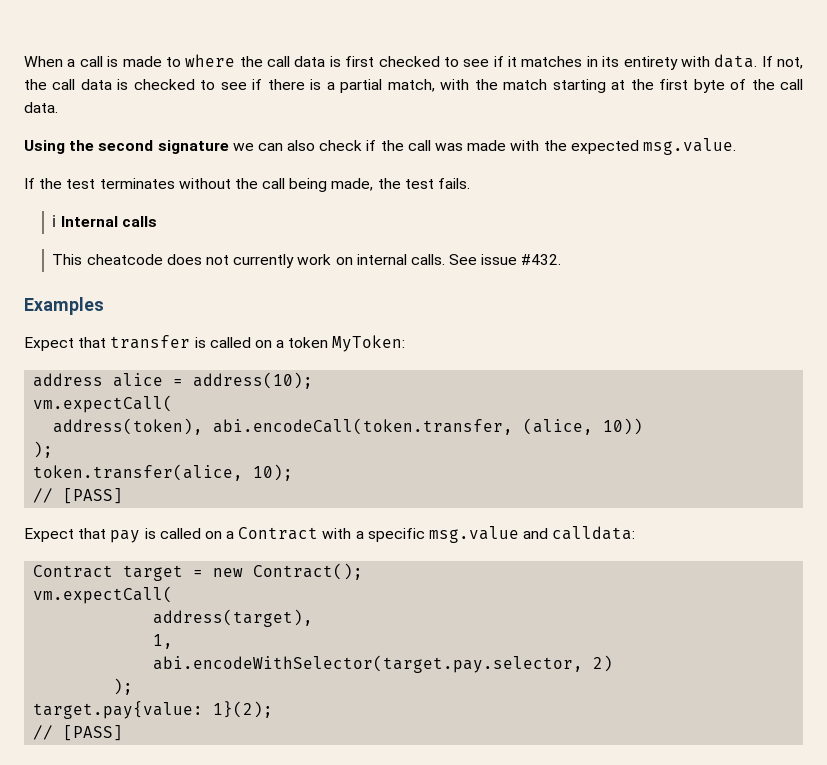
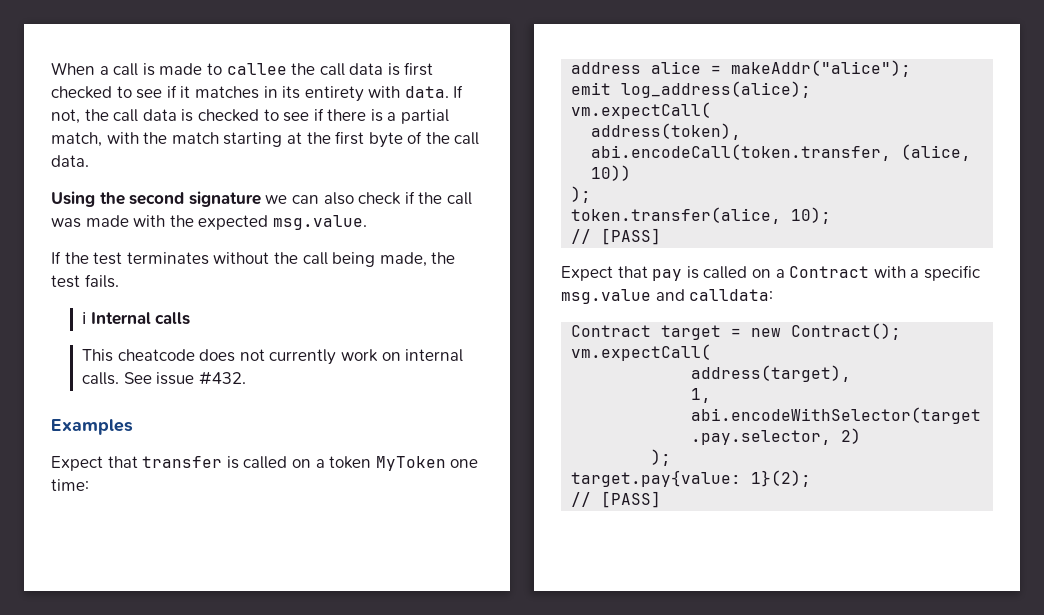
- When a call is made to where the call data is first checked to see if it matches in its entirety with data.
+ When a call is made to callee the call data is first checked to see if it matches in its entirety with data.
- Expect that transfer is called on a token MyToken:
+ Expect that transfer is called on a token MyToken one time:
- address alice = address(10);
+ address alice = makeAddr("alice");
+ emit log_address(alice);

